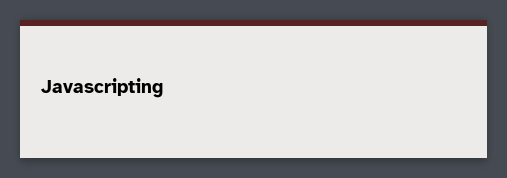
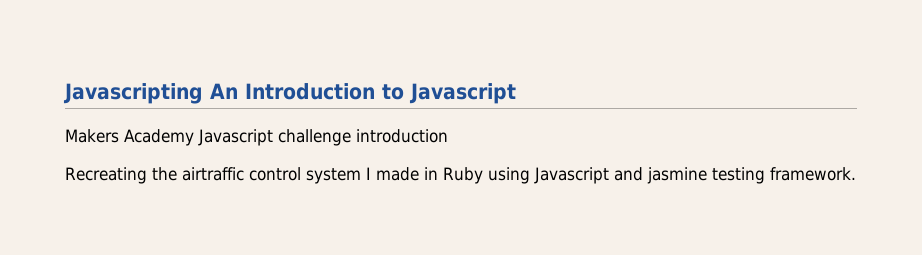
- Javascripting
+ Javascripting An Introduction to Javascript
+ Makers Academy Javascript challenge introduction
+ Recreating the airtraffic control system I made in Ruby using Javascript and jasmine testing framework.

